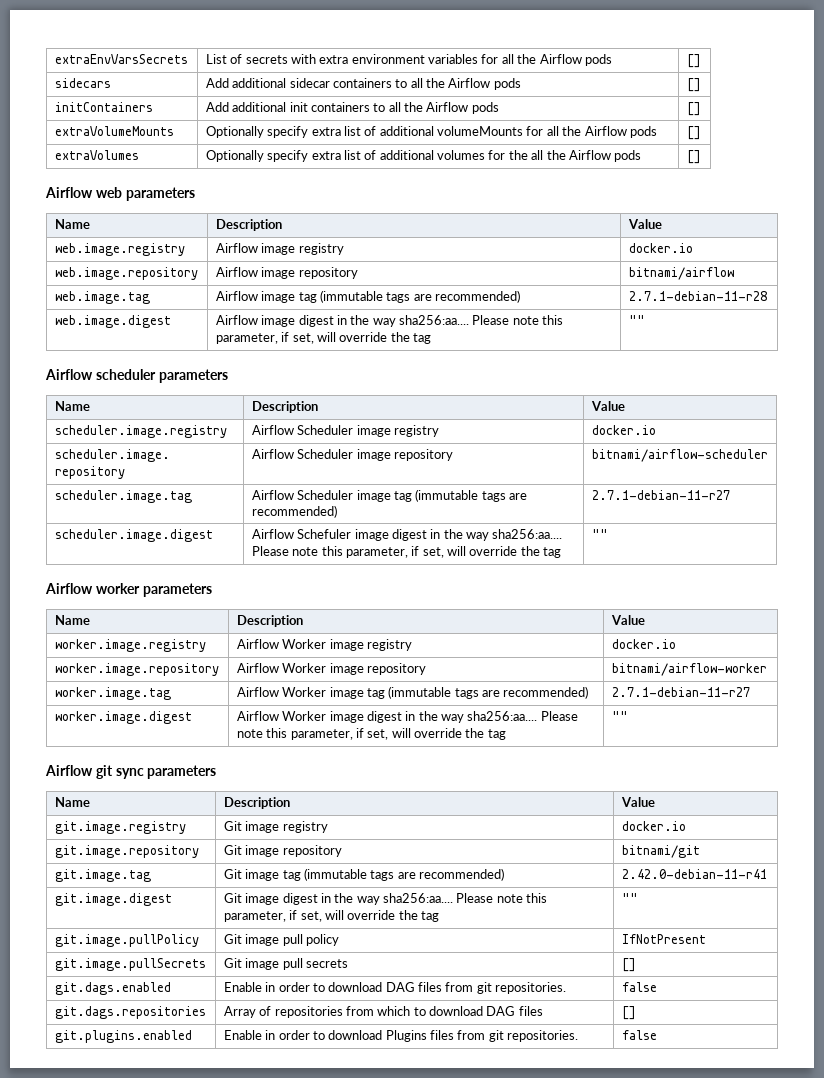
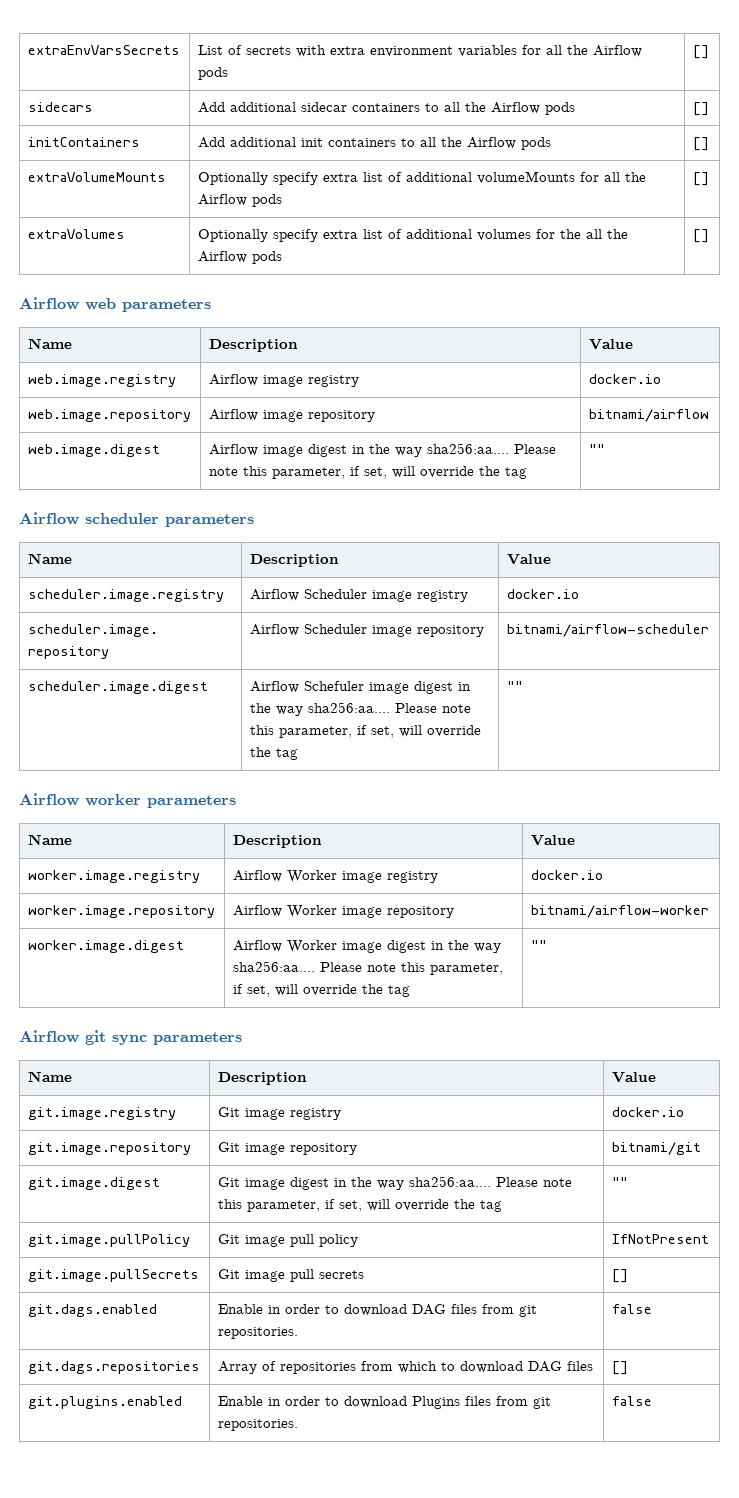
- web.image.tag | Airflow image tag (immutable tags are recommended) | 2.7.1-debian-11-r28
- scheduler.image.tag | Airflow Scheduler image tag (immutable tags are recommended) | 2.7.1-debian-11-r27
- worker.image.tag | Airflow Worker image tag (immutable tags are recommended) | 2.7.1-debian-11-r27
- git.image.tag | Git image tag (immutable tags are recommended) | 2.42.0-debian-11-r41

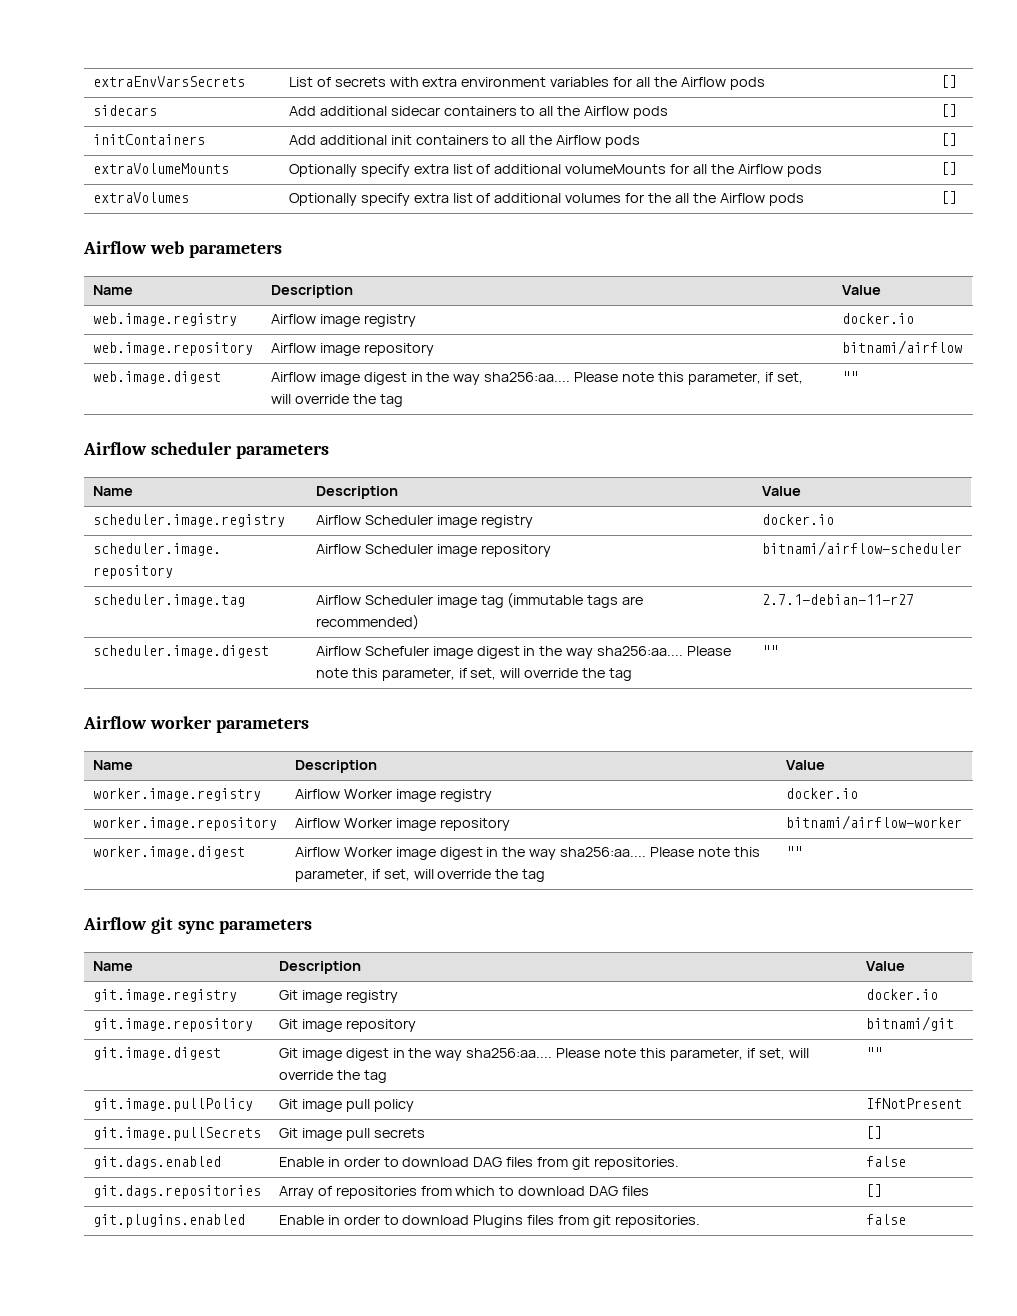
+ scheduler.image.tag | Airflow Scheduler image tag (immutable tags are recommended) | 2.7.1-debian-11-r27

